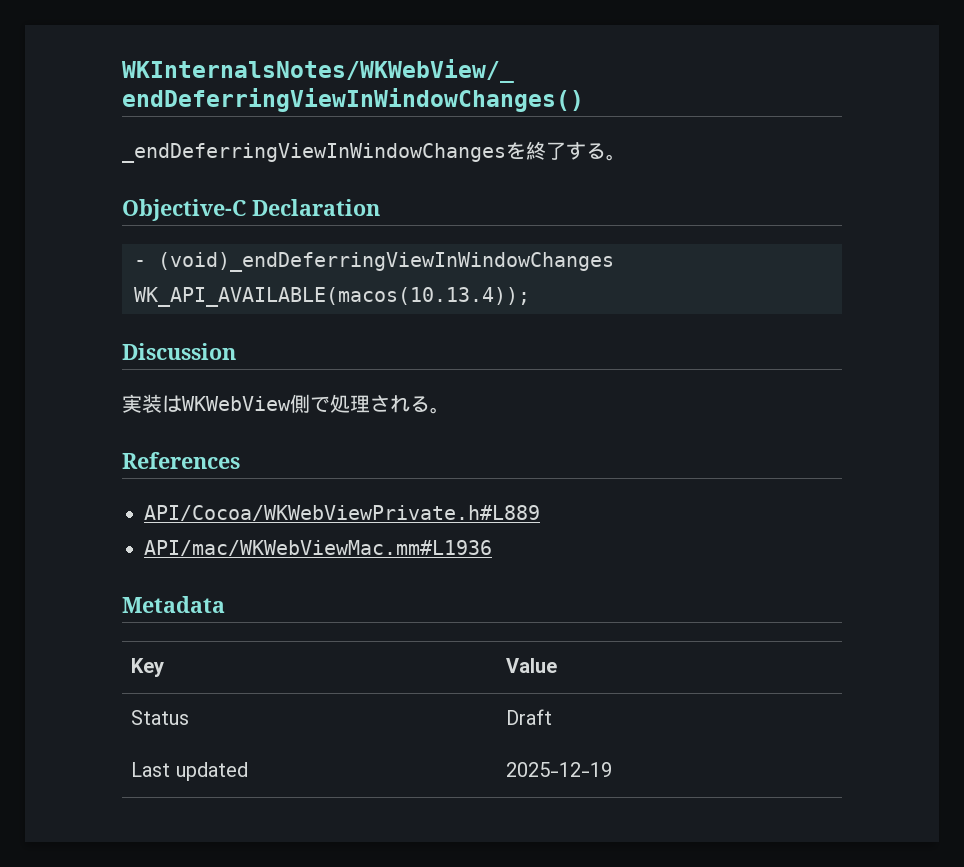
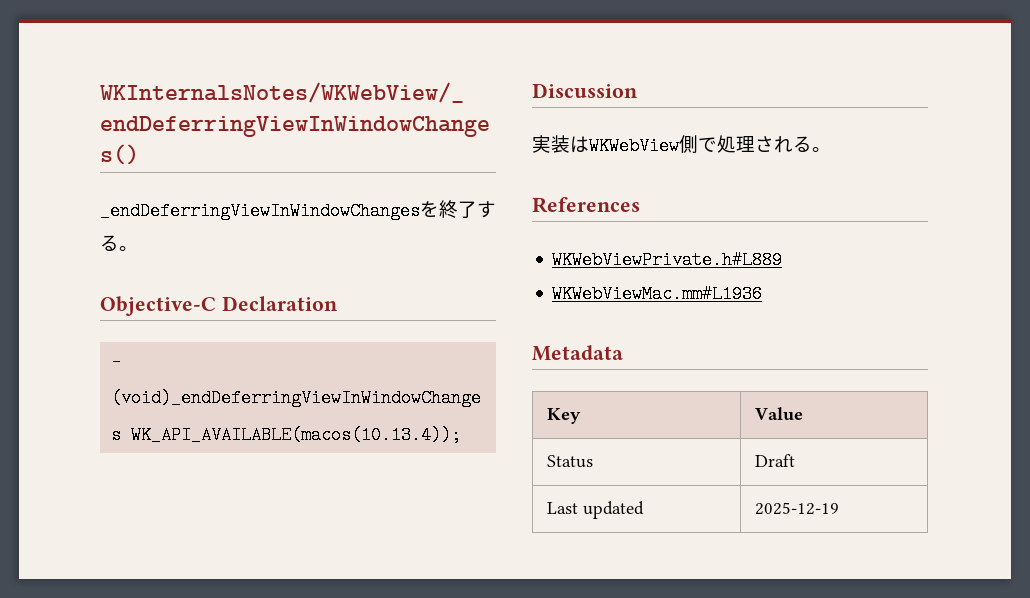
- API/Cocoa/WKWebViewPrivate.h#L889
- API/mac/WKWebViewMac.mm#L1936
+ WKWebViewPrivate.h#L889
+ WKWebViewMac.mm#L1936

